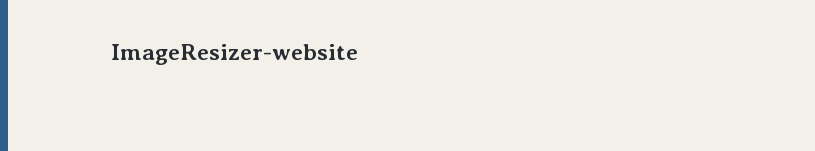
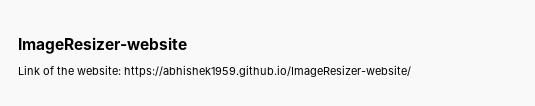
+ Link of the website: https://abhishek1959.github.io/ImageResizer-website/

